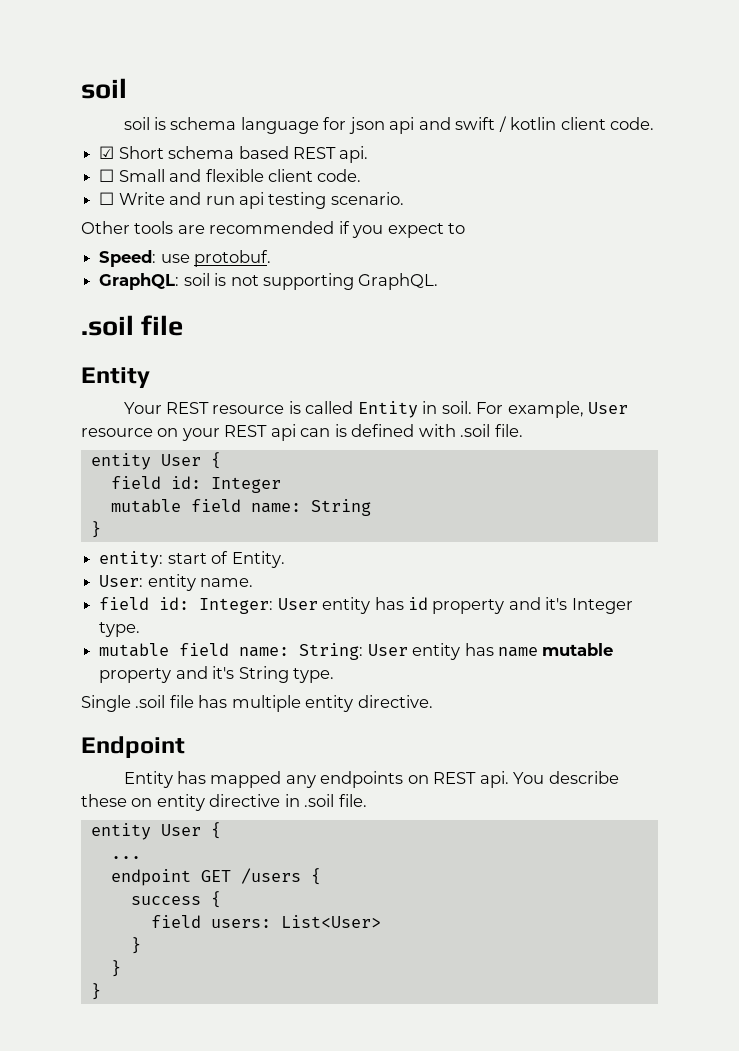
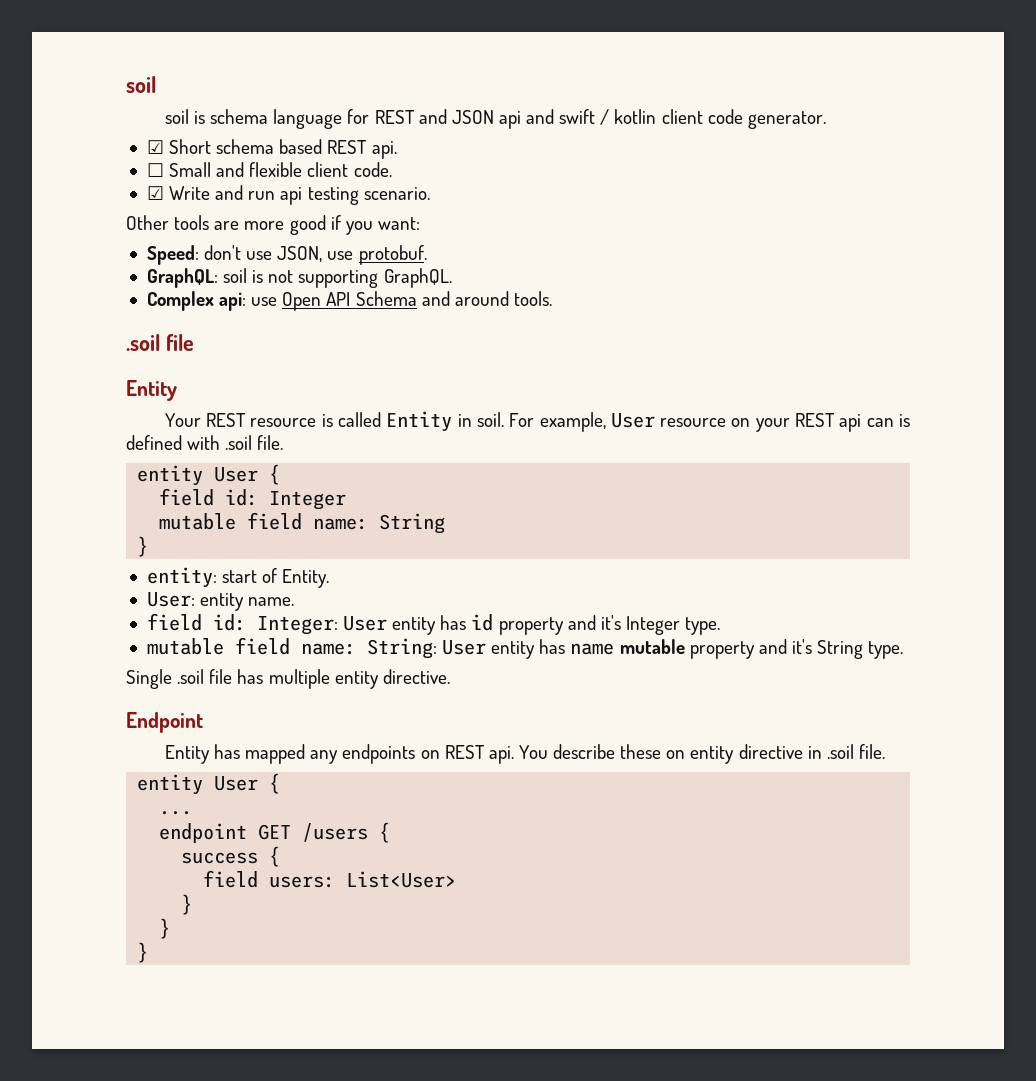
- soil is schema language for json api and swift / kotlin client code.
+ soil is schema language for REST and JSON api and swift / kotlin client code generator.
- ☐ Write and run api testing scenario.
+ ☑ Write and run api testing scenario.
- Other tools are recommended if you expect to
- Speed: use protobuf.
+ Other tools are more good if you want:
+ Speed: don't use JSON, use protobuf.
+ Complex api: use Open API Schema and around tools.

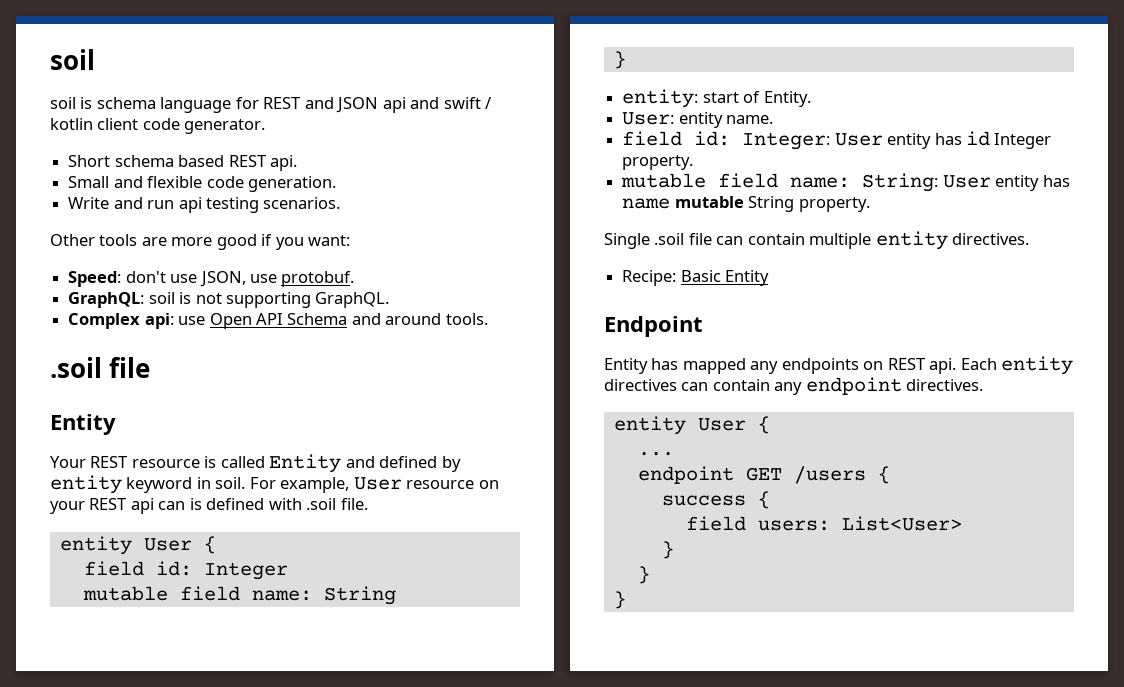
- ☑ Short schema based REST api.
+ Short schema based REST api.
- ☐ Small and flexible client code.
- ☑ Write and run api testing scenario.
+ Small and flexible code generation.
+ Write and run api testing scenarios.
- Your REST resource is called Entity in soil.
+ Your REST resource is called Entity and defined by entity keyword in soil.
- field id: Integer: User entity has id property and it's Integer type.
+ field id: Integer: User entity has id Integer property.
- mutable field name: String: User entity has name mutable property and it's String type.
- Single .soil file has multiple entity directive.
+ mutable field name: String: User entity has name mutable String property.
+ Single .soil file can contain multiple entity directives.
+ Recipe: Basic Entity
- You describe these on entity directive in .soil file.
+ Each entity directives can contain any endpoint directives.

